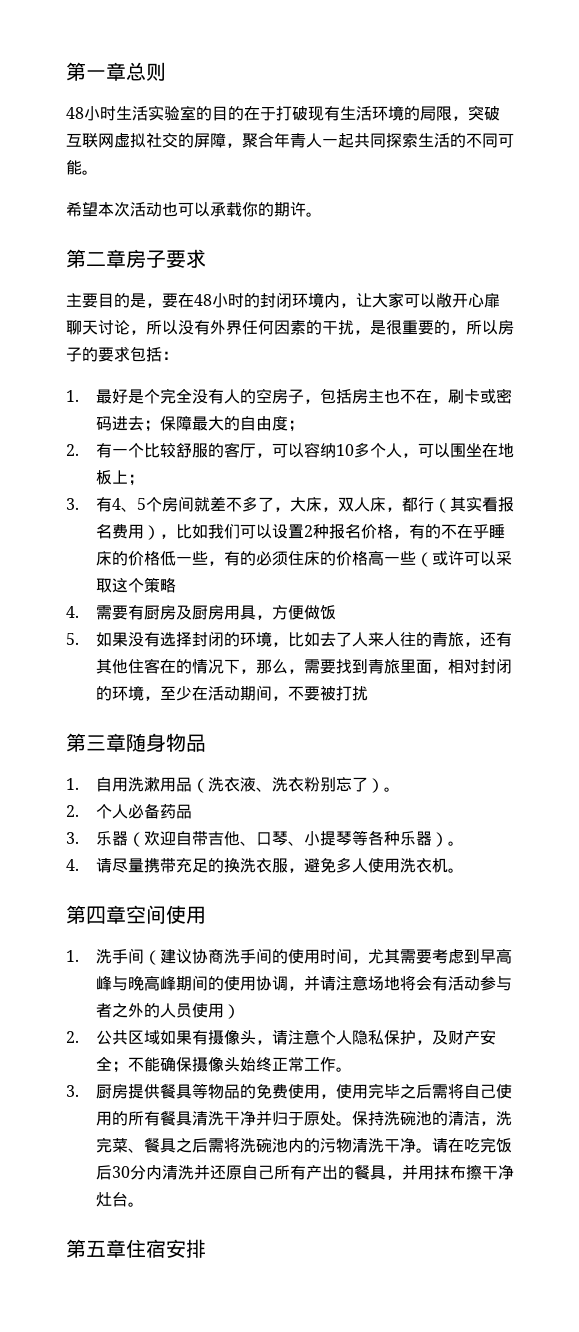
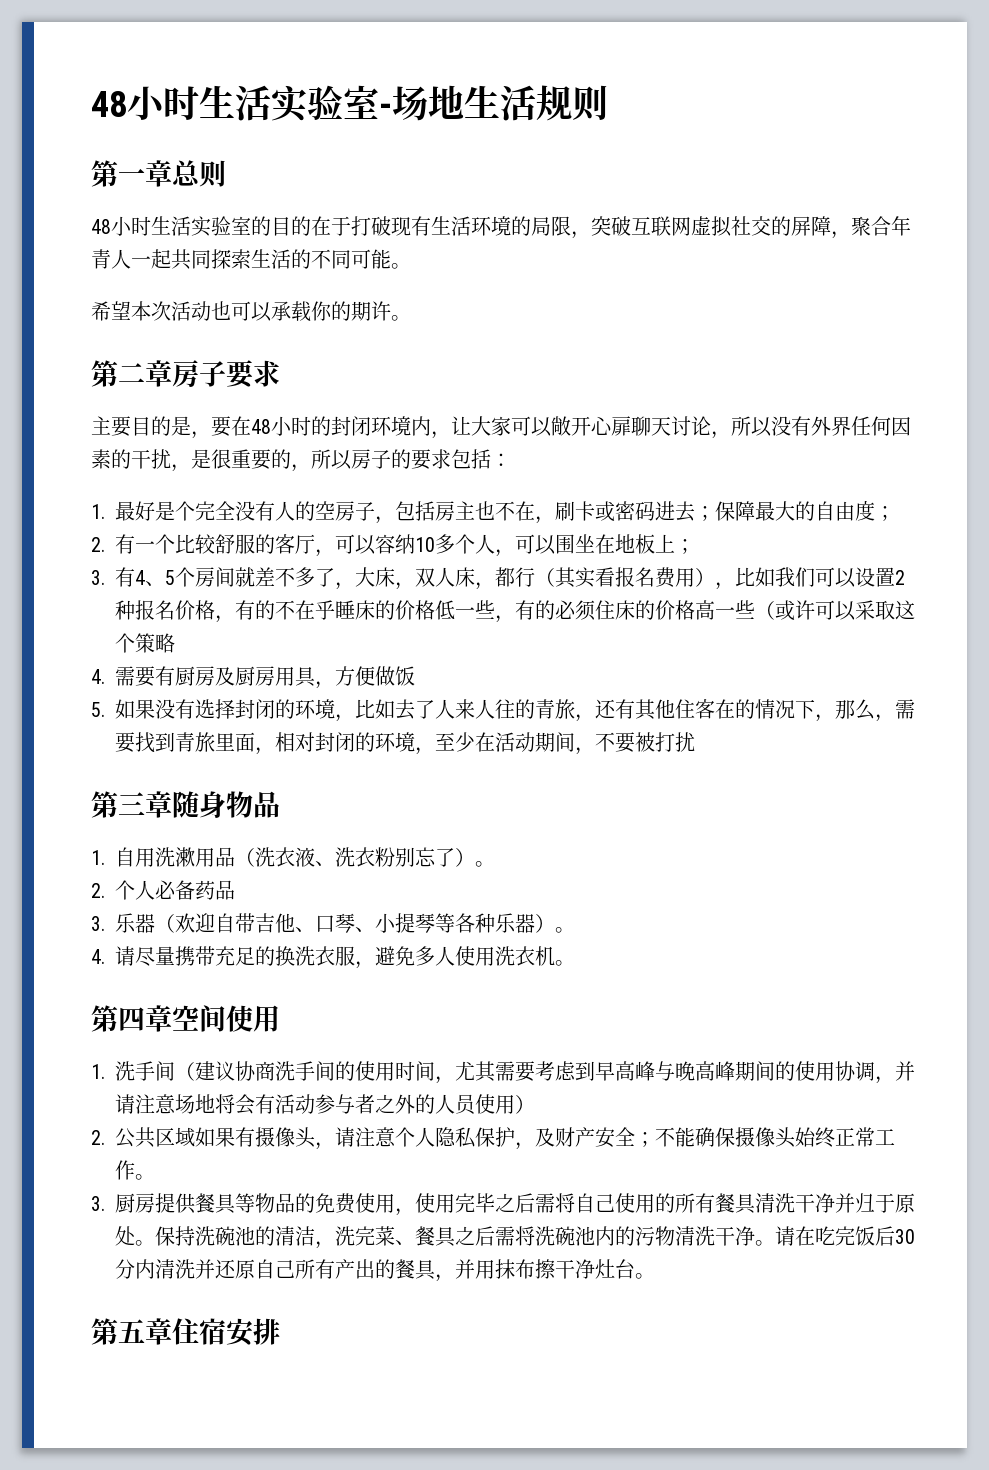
+ 48小时生活实验室-场地生活规则

